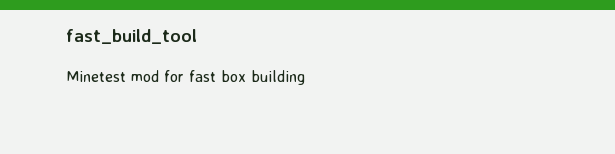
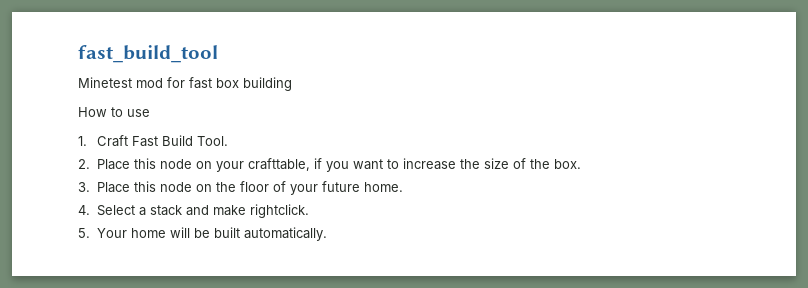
+ How to use
+ 1. Craft Fast Build Tool.
+ 2. Place this node on your crafttable, if you want to increase the size of the box.
+ 3. Place this node on the floor of your future home.
+ 4. Select a stack and make rightclick.
+ 5. Your home will be built automatically.

